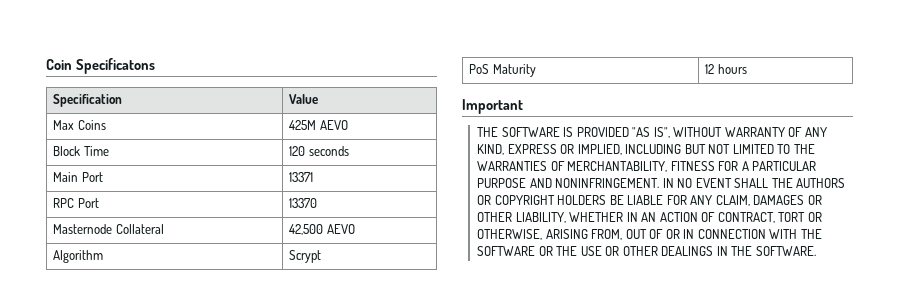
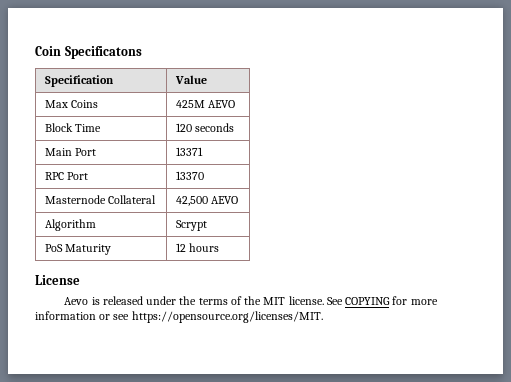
- Important
- THE SOFTWARE IS PROVIDED "AS IS", WITHOUT WARRANTY OF ANY KIND, EXPRESS OR IMPLIED, INCLUDING BUT NOT LIMITED TO THE WARRANTIES OF MERCHANTABILITY, FITNESS FOR A PARTICULAR PURPOSE AND NONINFRINGEMENT. IN NO EVENT SHALL THE AUTHORS OR COPYRIGHT HOLDERS BE LIABLE FOR ANY CLAIM, DAMAGES OR OTHER LIABILITY, WHETHER IN AN ACTION OF CONTRACT, TORT OR OTHERWISE, ARISING FROM, OUT OF OR IN CONNECTION WITH THE SOFTWARE OR THE USE OR OTHER DEALINGS IN THE SOFTWARE.
+ License
+ Aevo is released under the terms of the MIT license. See COPYING for more information or see https://opensource.org/licenses/MIT.

